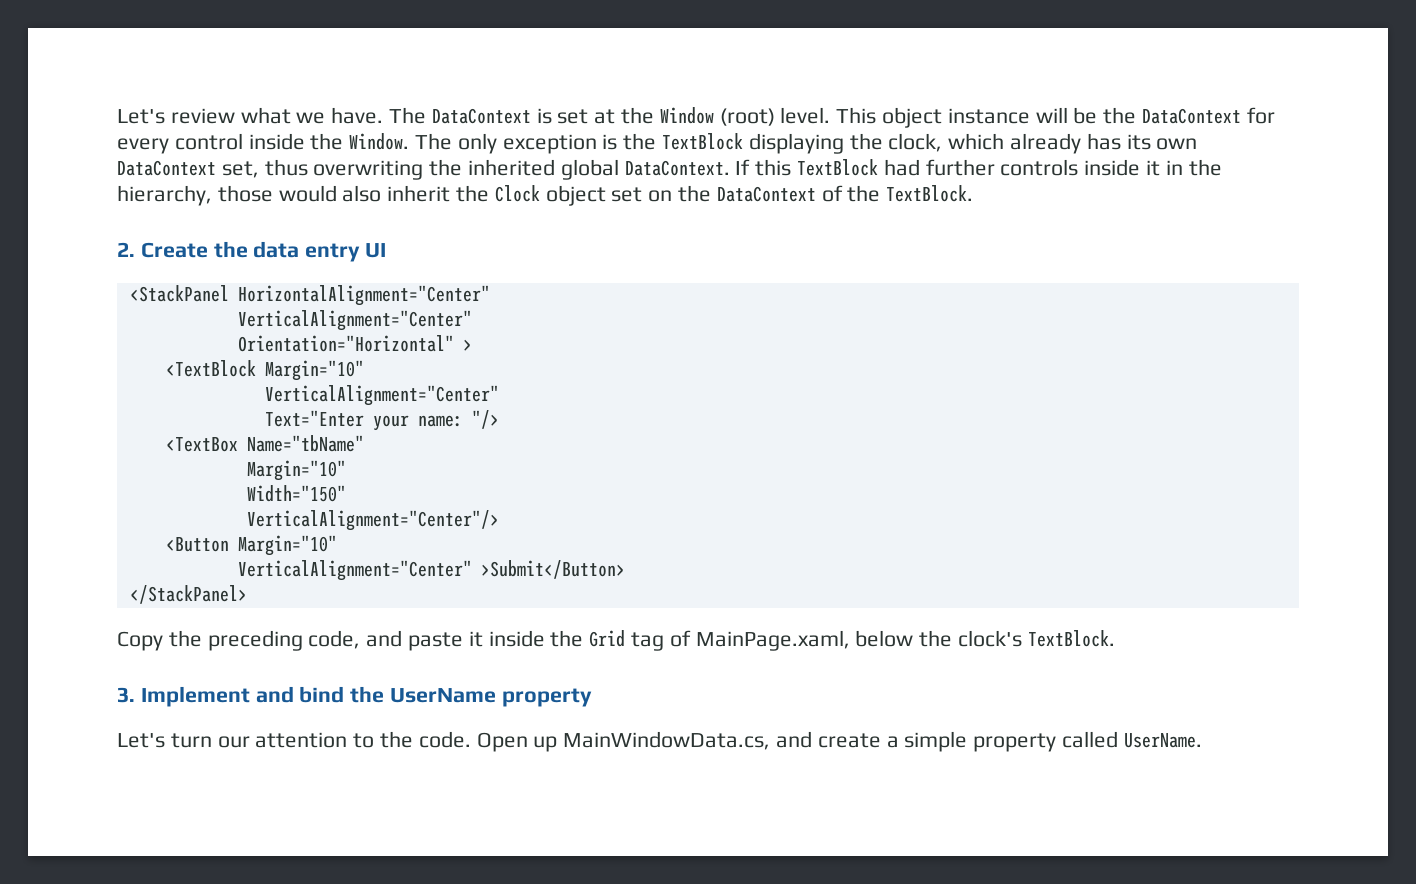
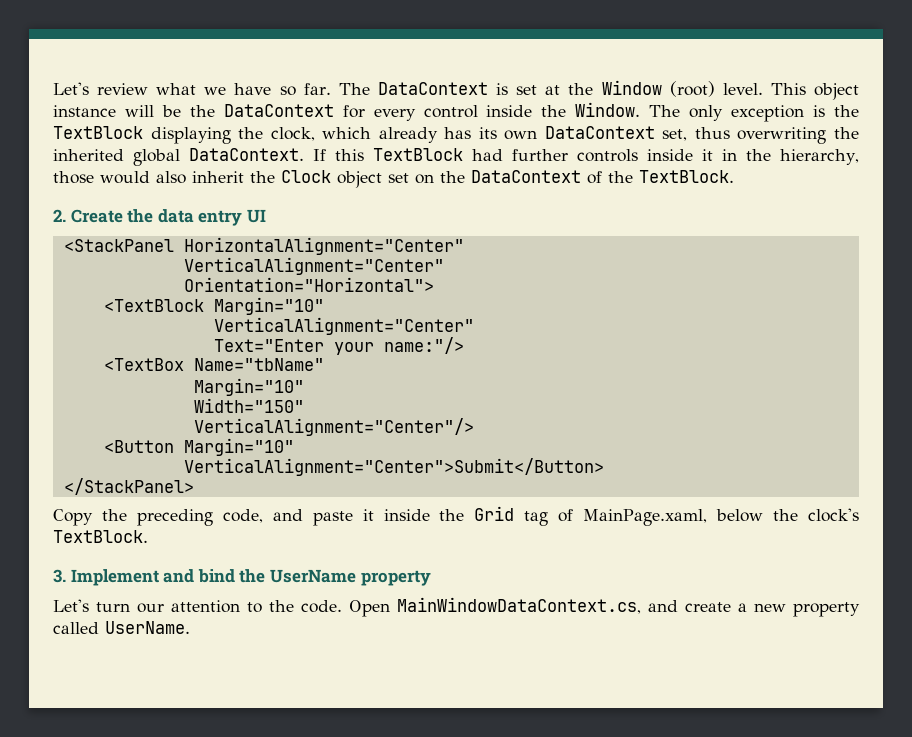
- Let's review what we have.
+ Let's review what we have so far.
- Orientation="Horizontal" >
+ Orientation="Horizontal">
- Text="Enter your name: "/>
+ Text="Enter your name:"/>
- VerticalAlignment="Center" >Submit</Button>
+ VerticalAlignment="Center">Submit</Button>
- Open up MainWindowData.cs, and create a simple property called UserName.
+ Open MainWindowDataContext.cs, and create a new property called UserName.

